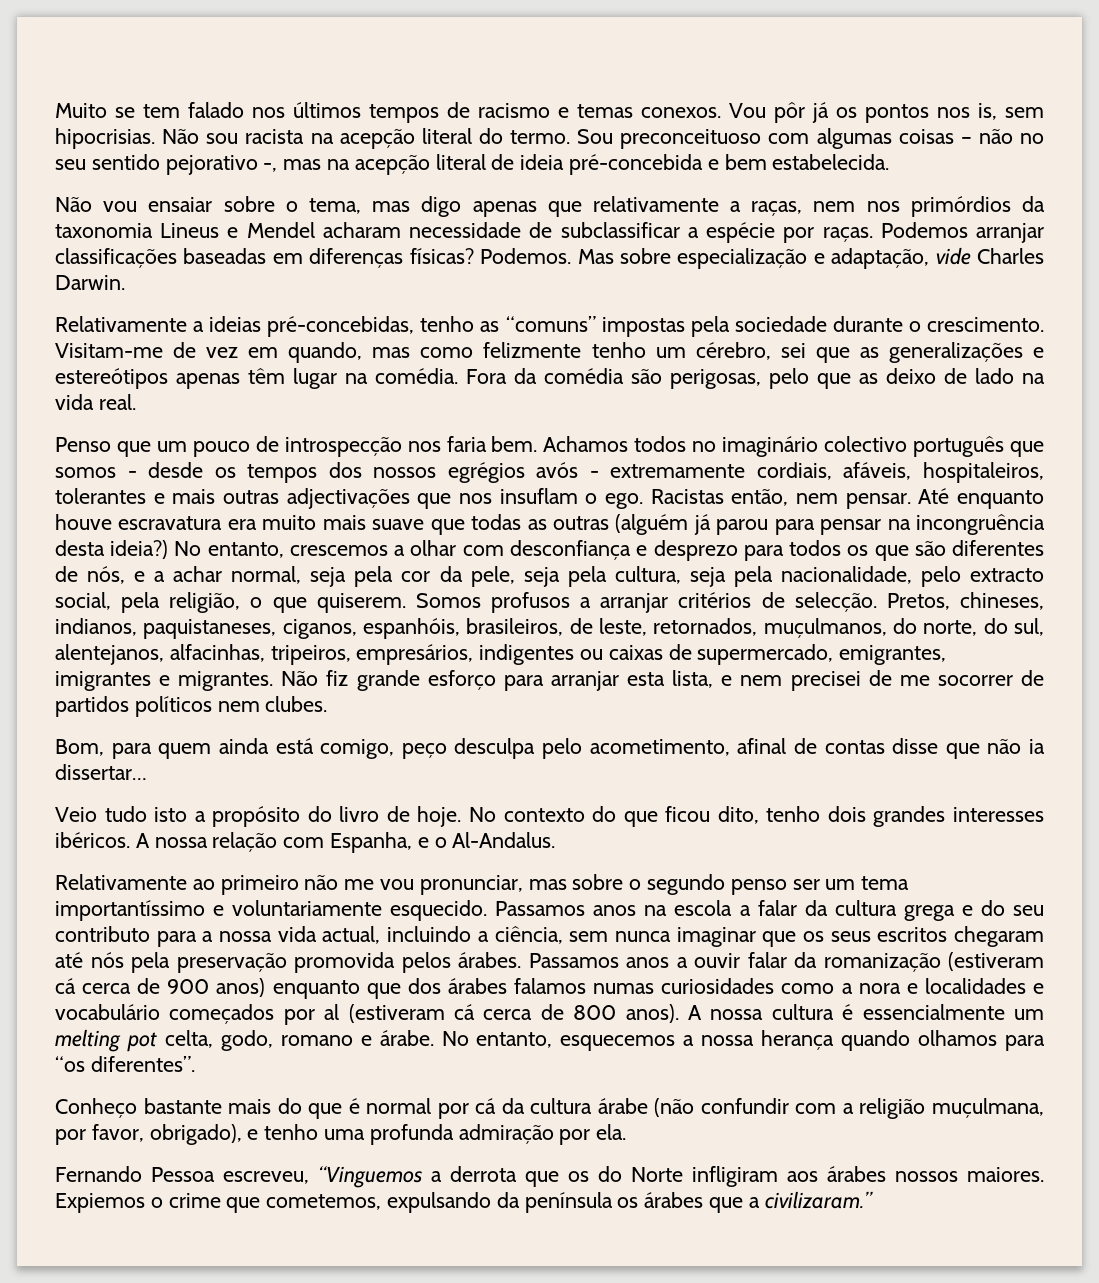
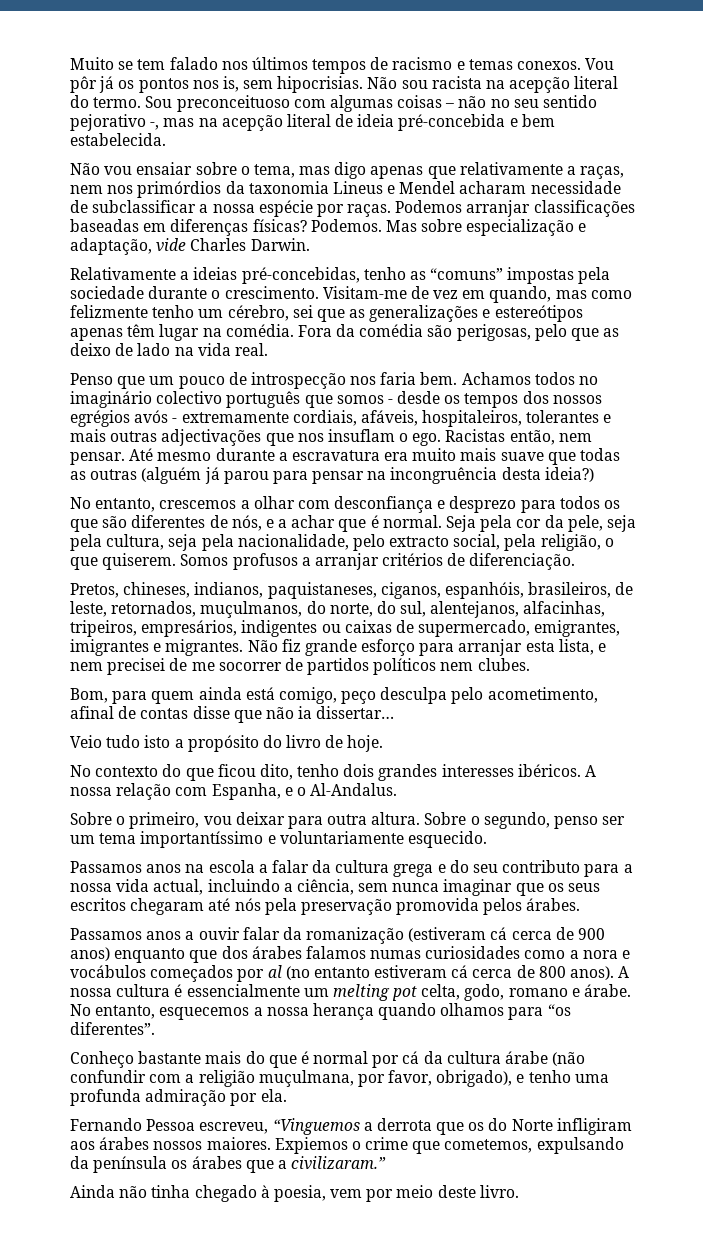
- Não vou ensaiar sobre o tema, mas digo apenas que relativamente a raças, nem nos primórdios da taxonomia Lineus e Mendel acharam necessidade de subclassificar a espécie por raças.
+ Não vou ensaiar sobre o tema, mas digo apenas que relativamente a raças, nem nos primórdios da taxonomia Lineus e Mendel acharam necessidade de subclassificar a nossa espécie por raças.
- Até enquanto houve escravatura era muito mais suave que todas as outras (alguém já parou para pensar na incongruência desta ideia?) No entanto, crescemos a olhar com desconfiança e desprezo para todos os que são diferentes de nós, e a achar normal, seja pela cor da pele, seja pela cultura, seja pela nacionalidade, pelo extracto social, pela religião, o que quiserem.
+ Até mesmo durante a escravatura era muito mais suave que todas as outras (alguém já parou para pensar na incongruência desta ideia?)
+ No entanto, crescemos a olhar com desconfiança e desprezo para todos os que são diferentes de nós, e a achar que é normal. Seja pela cor da pele, seja pela cultura, seja pela nacionalidade, pelo extracto social, pela religião, o que quiserem.
- Somos profusos a arranjar critérios de selecção. Pretos, chineses, indianos, paquistaneses, ciganos, espanhóis, brasileiros, de leste, retornados, muçulmanos, do norte, do sul, alentejanos, alfacinhas, tripeiros, empresários, indigentes ou caixas de supermercado, emigrantes, imigrantes e migrantes.
+ Somos profusos a arranjar critérios de diferenciação.
+ Pretos, chineses, indianos, paquistaneses, ciganos, espanhóis, brasileiros, de leste, retornados, muçulmanos, do norte, do sul, alentejanos, alfacinhas, tripeiros, empresários, indigentes ou caixas de supermercado, emigrantes, imigrantes e migrantes.
- Veio tudo isto a propósito do livro de hoje. No contexto do que ficou dito, tenho dois grandes interesses ibéricos.
+ Veio tudo isto a propósito do livro de hoje.
+ No contexto do que ficou dito, tenho dois grandes interesses ibéricos.
- Relativamente ao primeiro não me vou pronunciar, mas sobre o segundo penso ser um tema importantíssimo e voluntariamente esquecido. Passamos anos na escola a falar da cultura grega e do seu contributo para a nossa vida actual, incluindo a ciência, sem nunca imaginar que os seus escritos chegaram até nós pela preservação promovida pelos árabes. Passamos anos a ouvir falar da romanização (estiveram cá cerca de 900 anos) enquanto que dos árabes falamos numas curiosidades como a nora e localidades e vocabulário começados por al (estiveram cá cerca de 800 anos).
+ Sobre o primeiro, vou deixar para outra altura. Sobre o segundo, penso ser um tema importantíssimo e voluntariamente esquecido.
+ Passamos anos na escola a falar da cultura grega e do seu contributo para a nossa vida actual, incluindo a ciência, sem nunca imaginar que os seus escritos chegaram até nós pela preservação promovida pelos árabes.
+ Passamos anos a ouvir falar da romanização (estiveram cá cerca de 900 anos) enquanto que dos árabes falamos numas curiosidades como a nora e vocábulos começados por al (no entanto estiveram cá cerca de 800 anos).
+ Ainda não tinha chegado à poesia, vem por meio deste livro.

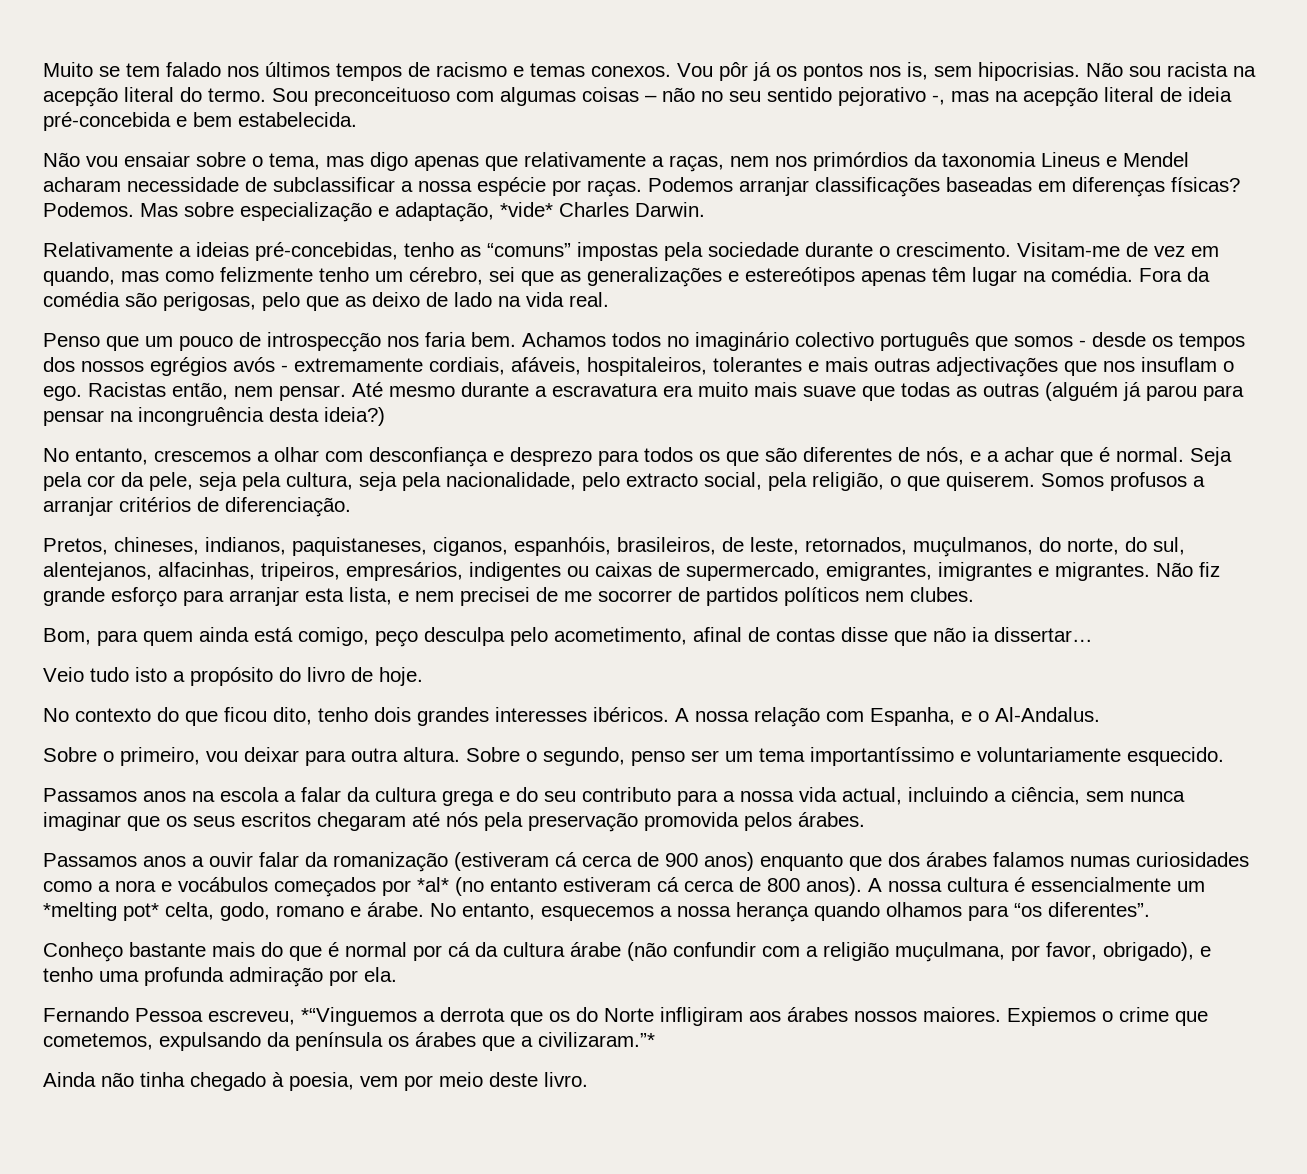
- Mas sobre especialização e adaptação, vide Charles Darwin.
+ Mas sobre especialização e adaptação, *vide* Charles Darwin.
- Passamos anos a ouvir falar da romanização (estiveram cá cerca de 900 anos) enquanto que dos árabes falamos numas curiosidades como a nora e vocábulos começados por al (no entanto estiveram cá cerca de 800 anos).
+ Passamos anos a ouvir falar da romanização (estiveram cá cerca de 900 anos) enquanto que dos árabes falamos numas curiosidades como a nora e vocábulos começados por *al* (no entanto estiveram cá cerca de 800 anos).
- A nossa cultura é essencialmente um melting pot celta, godo, romano e árabe.
+ A nossa cultura é essencialmente um *melting pot* celta, godo, romano e árabe.
- Fernando Pessoa escreveu, “Vinguemos a derrota que os do Norte infligiram aos árabes nossos maiores.
+ Fernando Pessoa escreveu, *“Vinguemos a derrota que os do Norte infligiram aos árabes nossos maiores.
- Expiemos o crime que cometemos, expulsando da península os árabes que a civilizaram.”
+ Expiemos o crime que cometemos, expulsando da península os árabes que a civilizaram.”*

